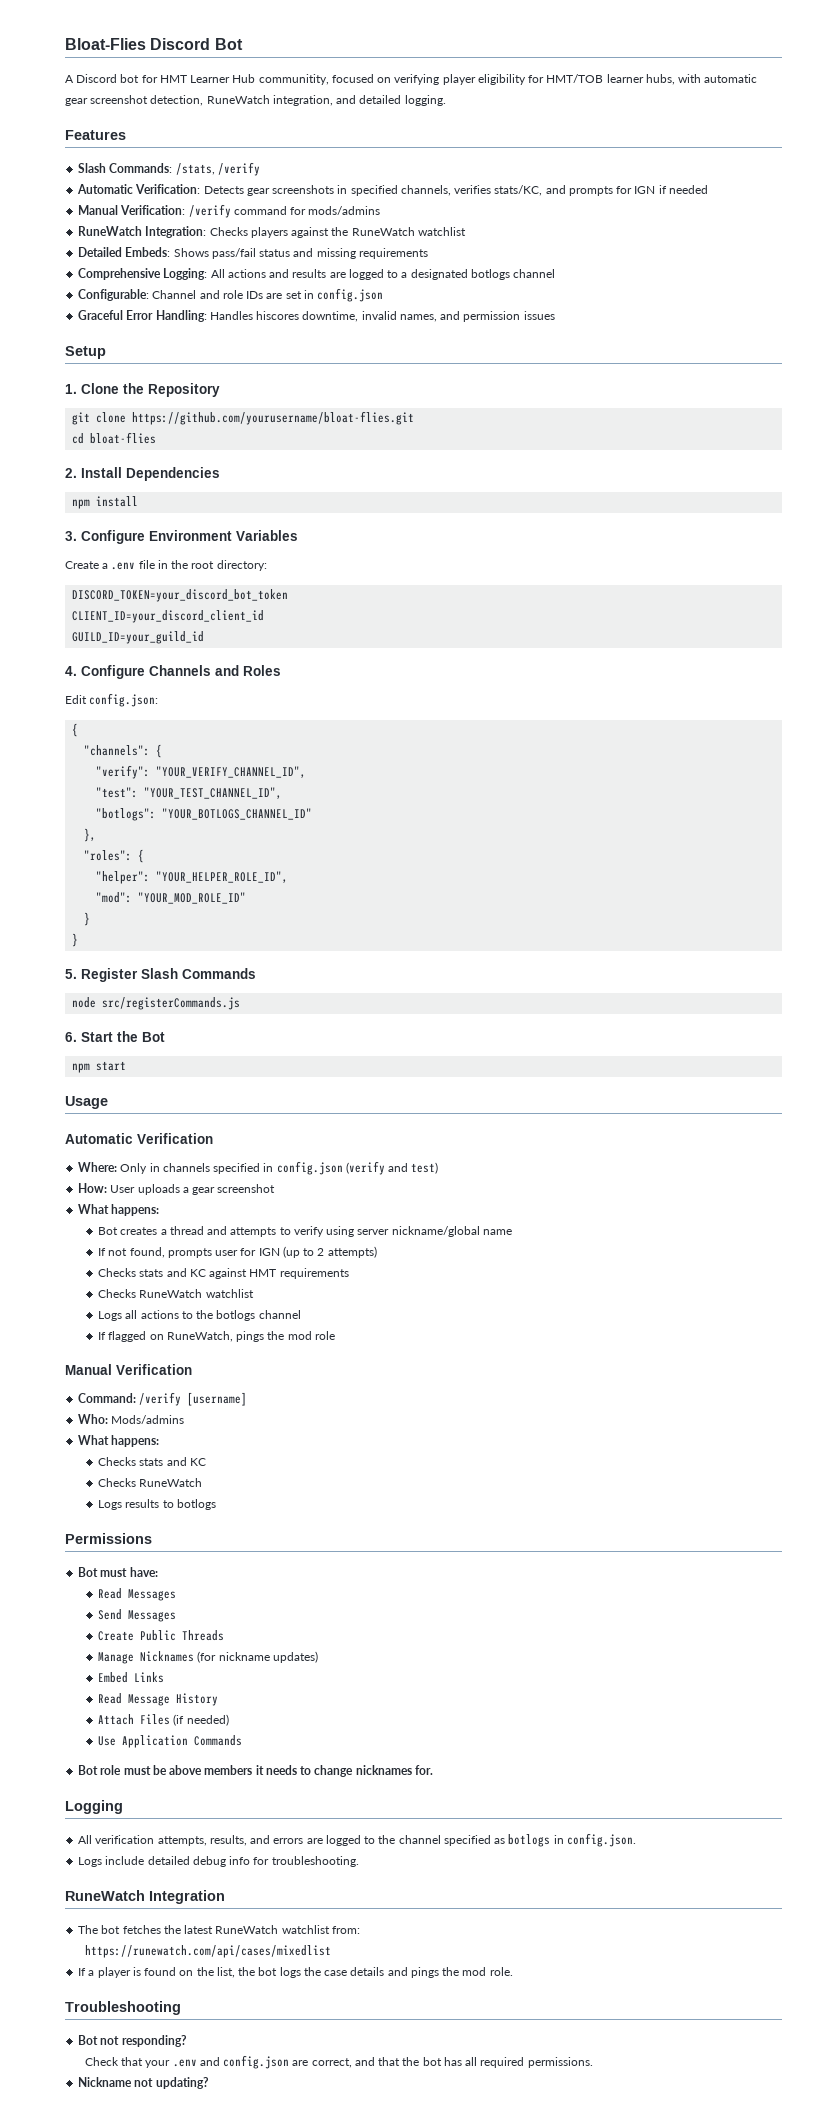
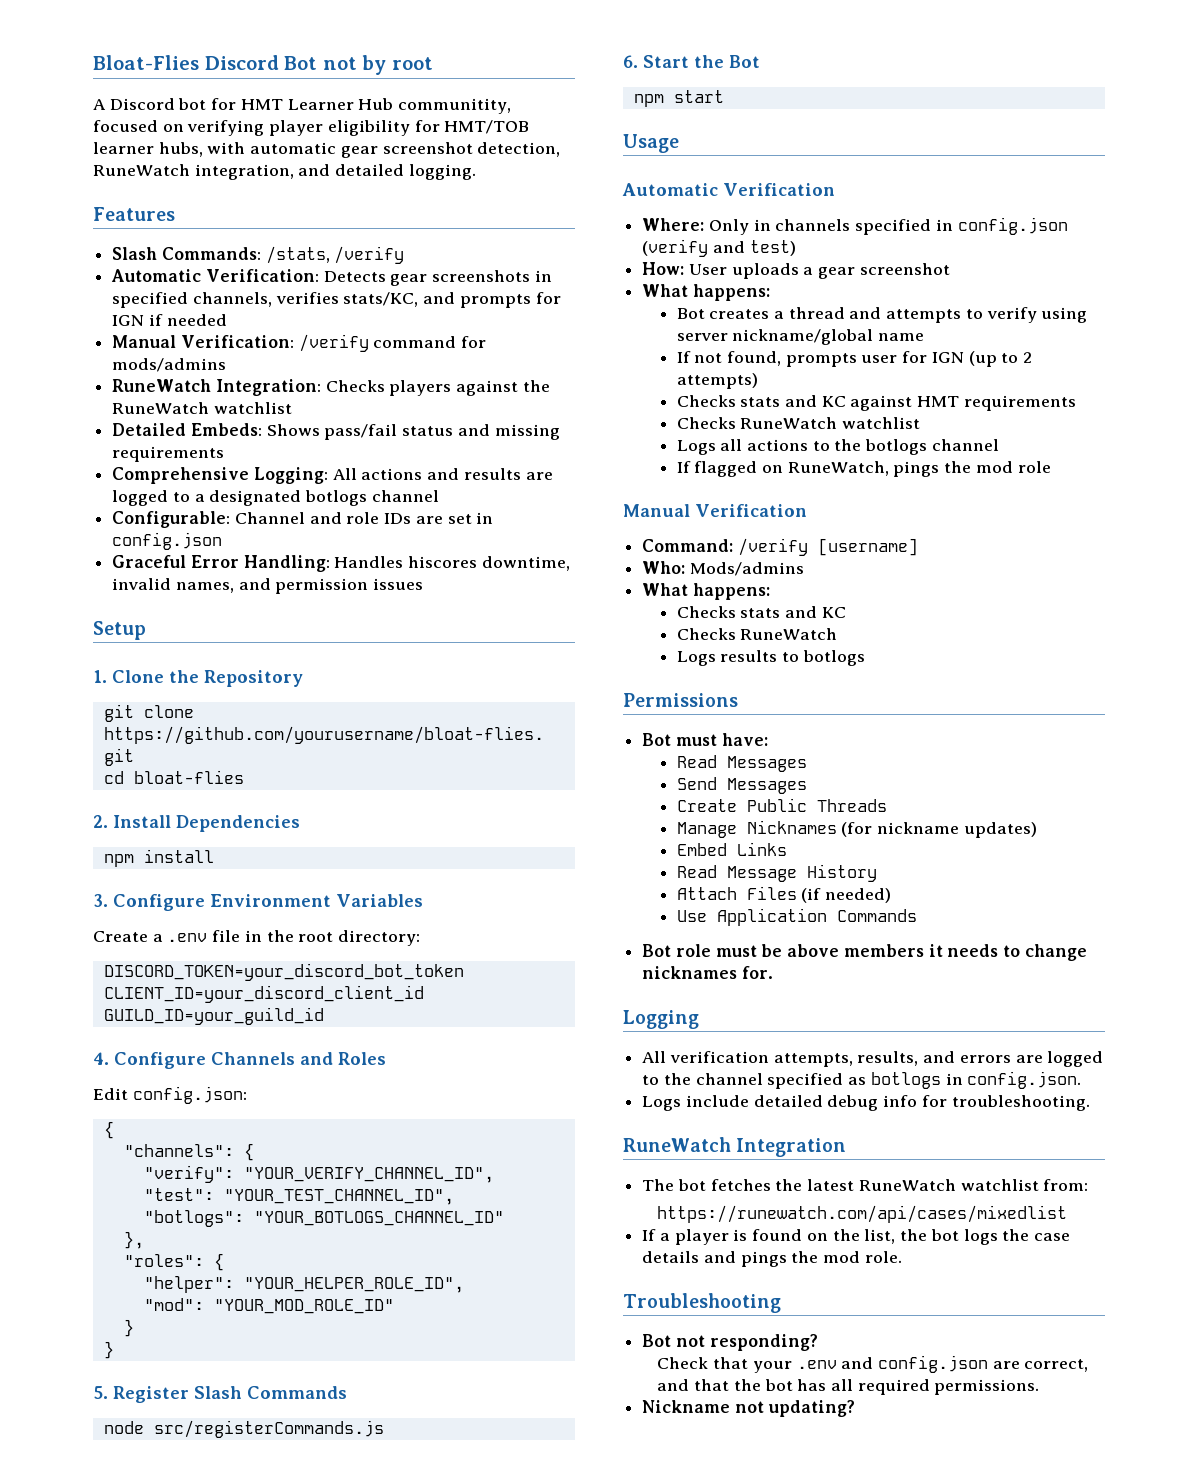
- Bloat-Flies Discord Bot
+ Bloat-Flies Discord Bot not by root

